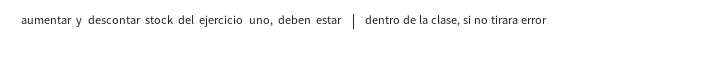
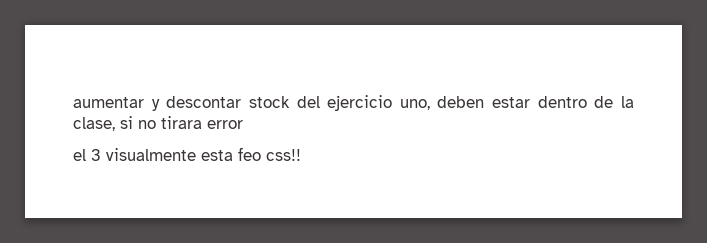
+ el 3 visualmente esta feo css!!

